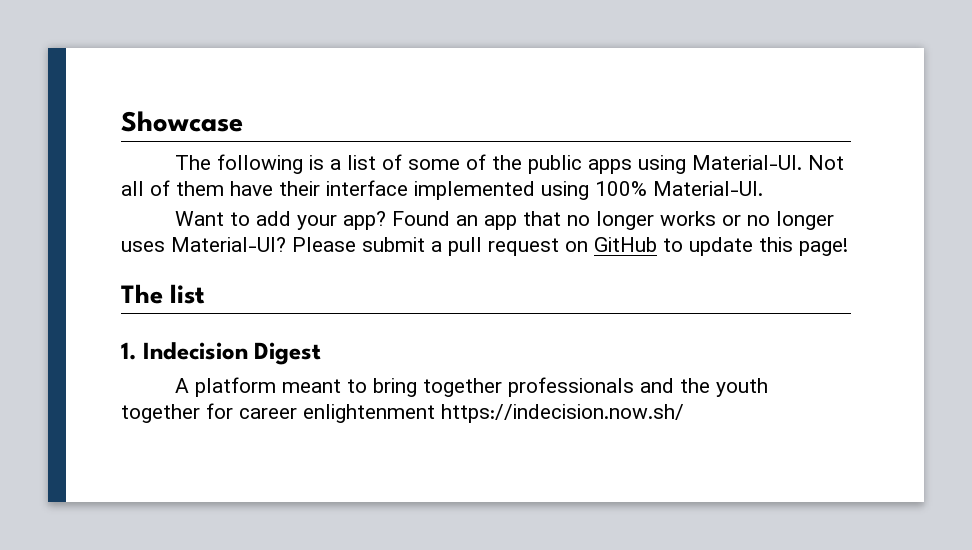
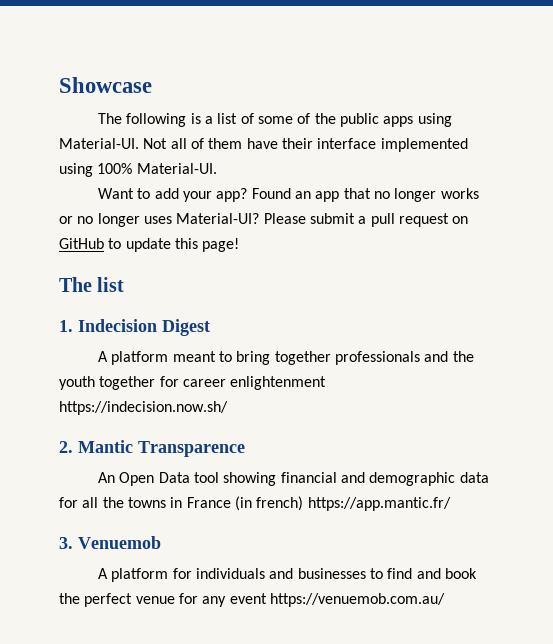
+ 2. Mantic Transparence
+ An Open Data tool showing financial and demographic data for all the towns in France (in french) https://app.mantic.fr/
+ 3. Venuemob
+ A platform for individuals and businesses to find and book the perfect venue for any event https://venuemob.com.au/

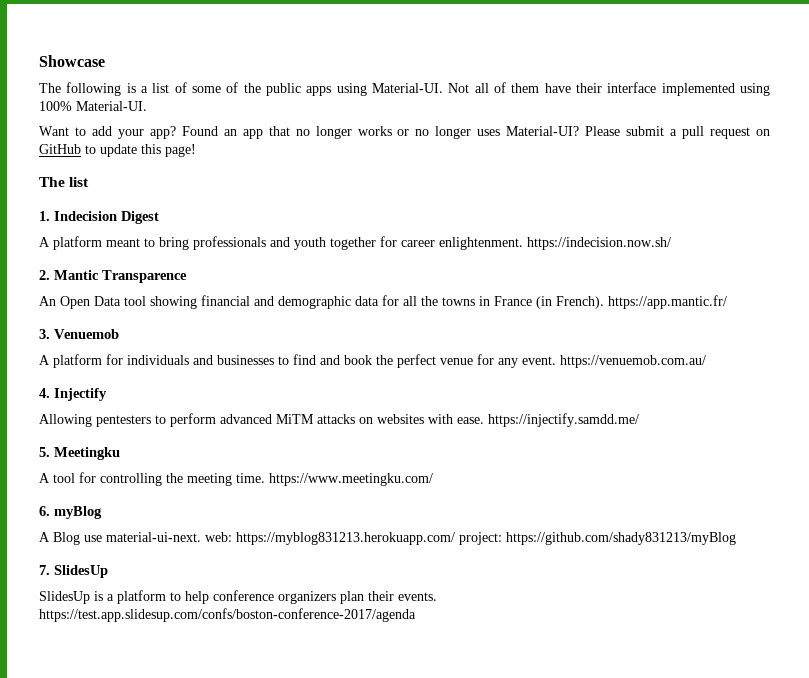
- A platform meant to bring together professionals and the youth together for career enlightenment https://indecision.now.sh/
+ A platform meant to bring professionals and youth together for career enlightenment. https://indecision.now.sh/
- An Open Data tool showing financial and demographic data for all the towns in France (in french) https://app.mantic.fr/
+ An Open Data tool showing financial and demographic data for all the towns in France (in French). https://app.mantic.fr/
- A platform for individuals and businesses to find and book the perfect venue for any event https://venuemob.com.au/
+ A platform for individuals and businesses to find and book the perfect venue for any event. https://venuemob.com.au/
+ 4. Injectify
+ Allowing pentesters to perform advanced MiTM attacks on websites with ease. https://injectify.samdd.me/
+ 5. Meetingku
+ A tool for controlling the meeting time. https://www.meetingku.com/
+ 6. myBlog
+ A Blog use material-ui-next. web: https://myblog831213.herokuapp.com/ project: https://github.com/shady831213/myBlog
+ 7. SlidesUp
+ SlidesUp is a platform to help conference organizers plan their events. https://test.app.slidesup.com/confs/boston-conference-2017/agenda

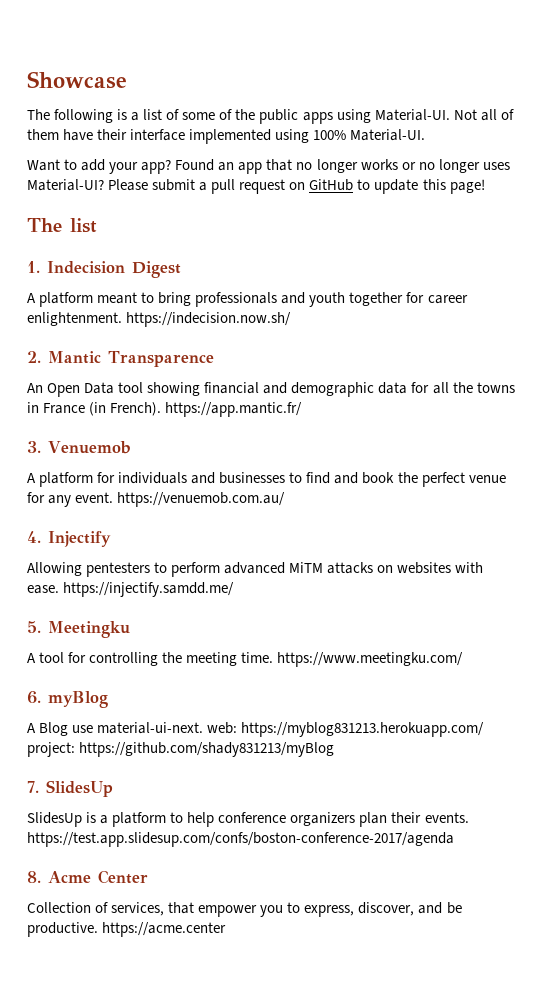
+ 8. Acme Center
+ Collection of services, that empower you to express, discover, and be productive. https://acme.center

